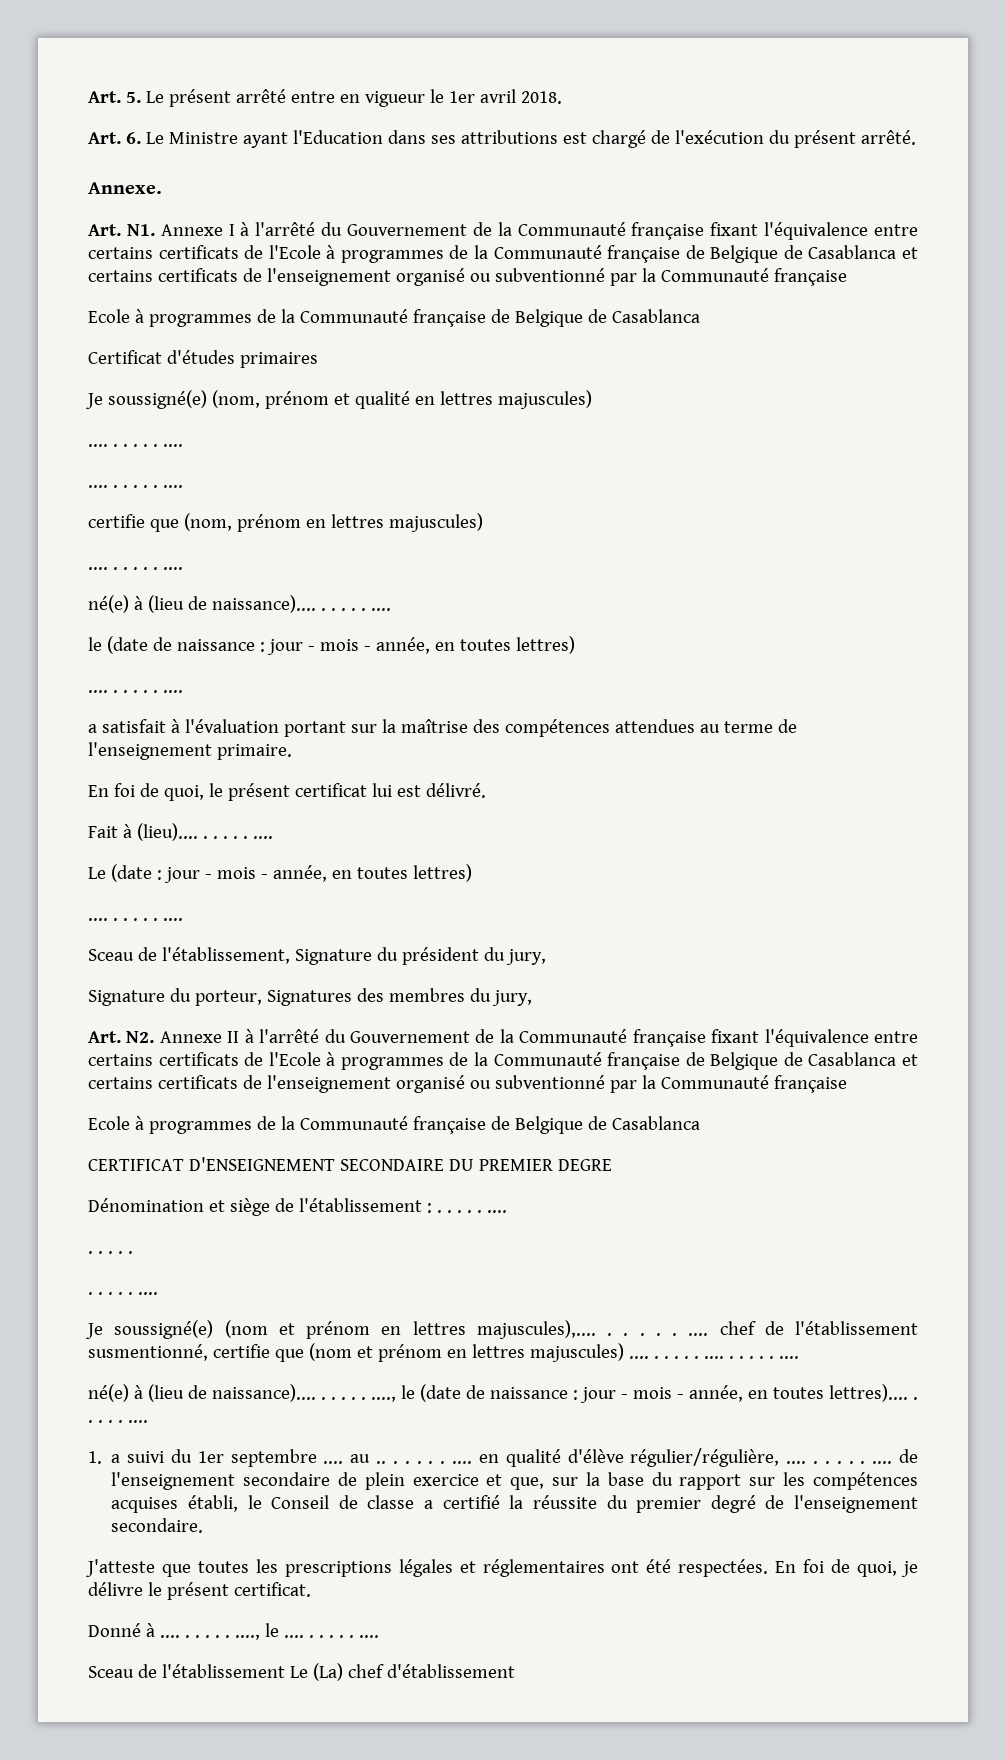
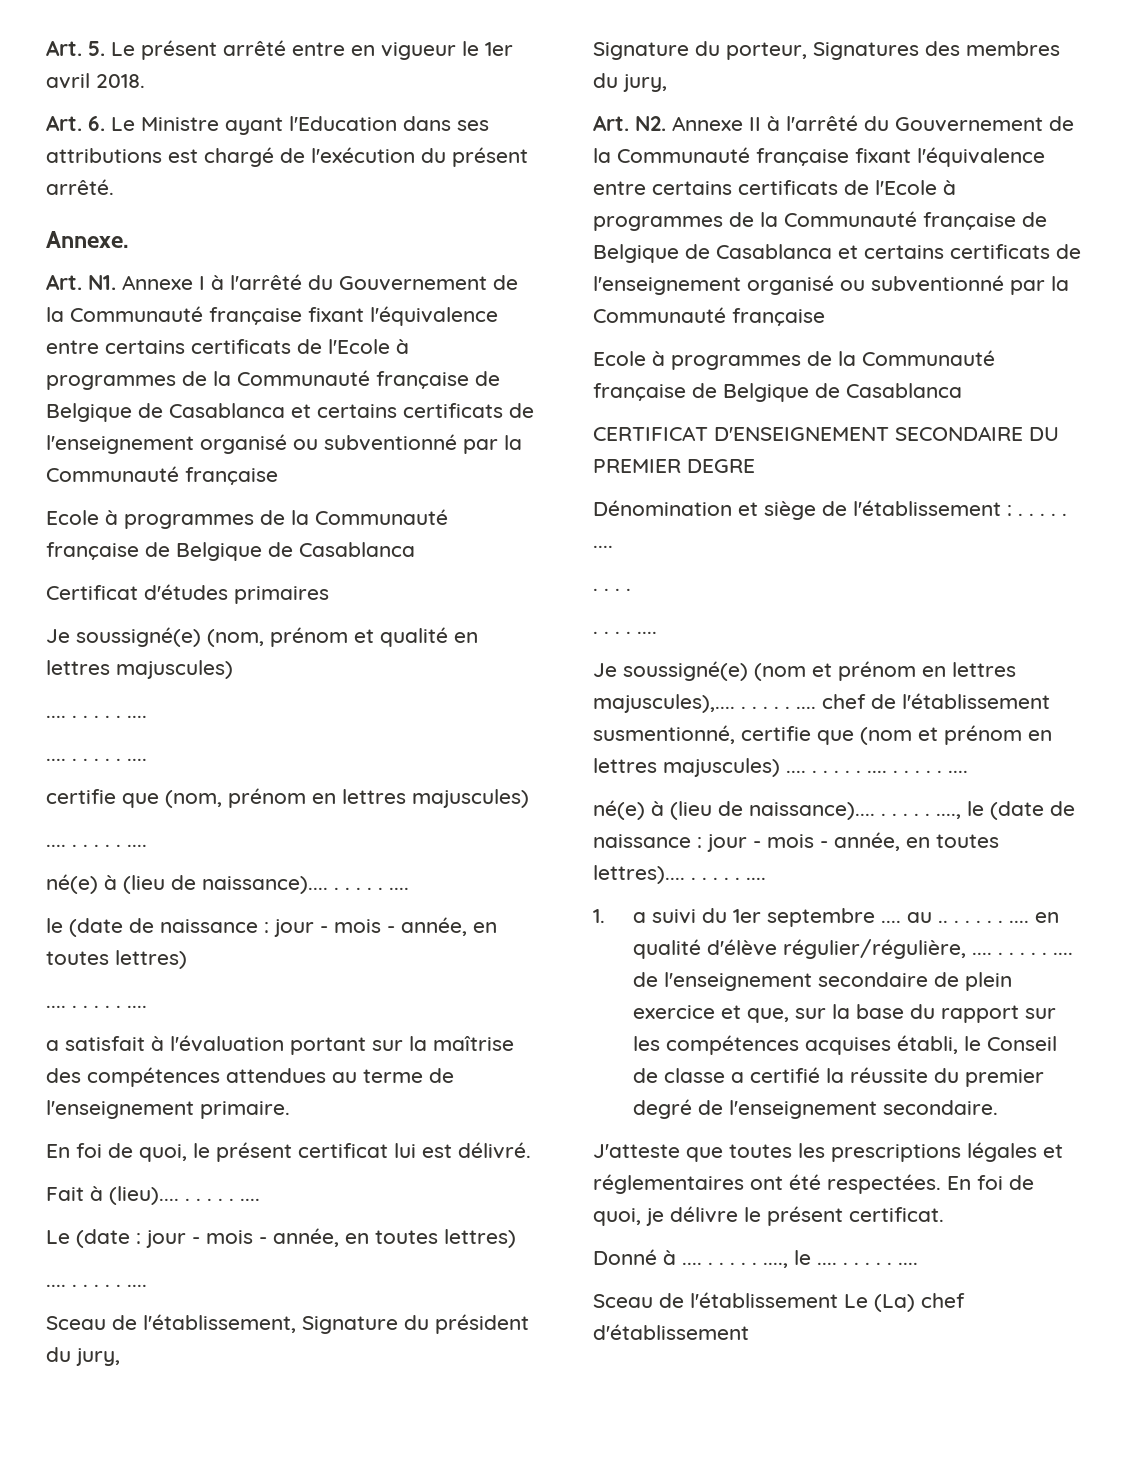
  Dénomination et siège de l'établissement : . . . . . ....
- . . . . .
- . . . . . ....
+ . . . .
+ . . . . ....

